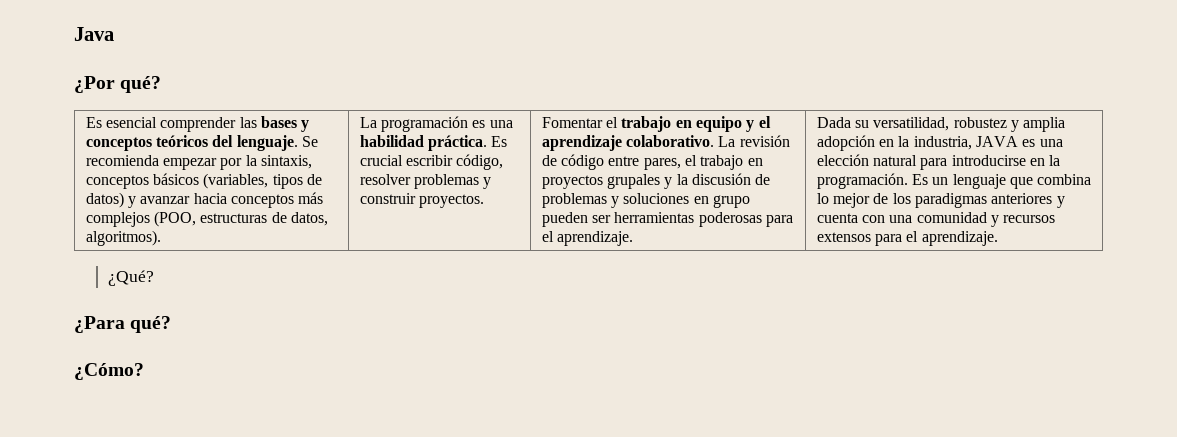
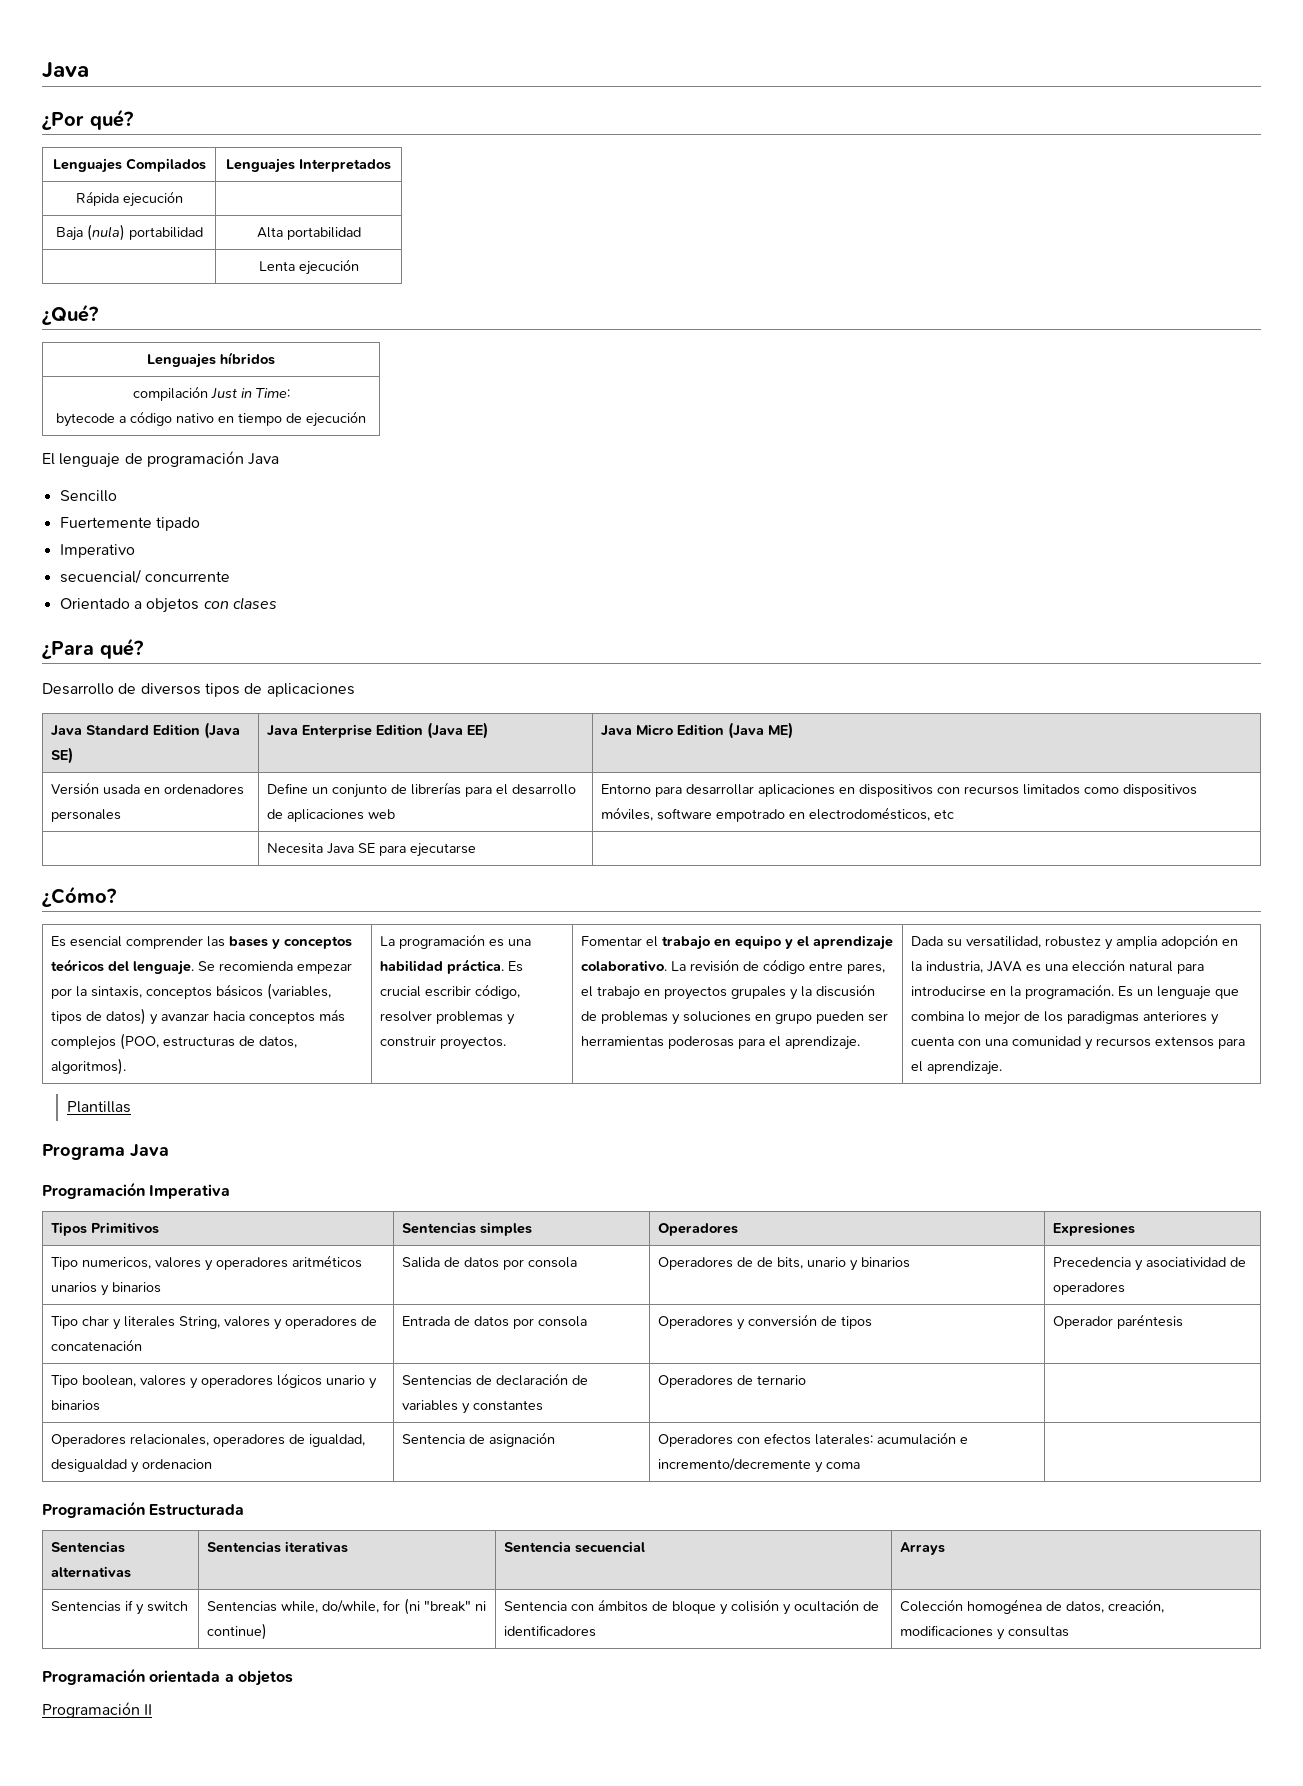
+ Lenguajes Compilados | Lenguajes Interpretados
+ Rápida ejecución |
+ Baja (nula) portabilidad | Alta portabilidad
+ | Lenta ejecución
+ ¿Qué?
+ Lenguajes híbridos
+ compilación Just in Time:
+ bytecode a código nativo en tiempo de ejecución
+ El lenguaje de programación Java
+ Sencillo
+ Fuertemente tipado
+ Imperativo
+ secuencial/ concurrente
+ Orientado a objetos con clases
+ ¿Para qué?
+ Desarrollo de diversos tipos de aplicaciones
+ Java Standard Edition (Java SE) | Java Enterprise Edition (Java EE) | Java Micro Edition (Java ME)
+ Versión usada en ordenadores personales | Define un conjunto de librerías para el desarrollo de aplicaciones web | Entorno para desarrollar aplicaciones en dispositivos con recursos limitados como dispositivos móviles, software empotrado en electrodomésticos, etc
+ | Necesita Java SE para ejecutarse |
+ ¿Cómo?
- ¿Qué?
- ¿Para qué?
- ¿Cómo?
+ Plantillas
+ Programa Java
+ Programación Imperativa
+ Tipos Primitivos | Sentencias simples | Operadores | Expresiones
+ Tipo numericos, valores y operadores aritméticos unarios y binarios | Salida de datos por consola | Operadores de de bits, unario y binarios | Precedencia y asociatividad de operadores
+ Tipo char y literales String, valores y operadores de concatenación | Entrada de datos por consola | Operadores y conversión de tipos | Operador paréntesis
+ Tipo boolean, valores y operadores lógicos unario y binarios | Sentencias de declaración de variables y constantes | Operadores de ternario |
+ Operadores relacionales, operadores de igualdad, desigualdad y ordenacion | Sentencia de asignación | Operadores con efectos laterales: acumulación e incremento/decremente y coma |
+ Programación Estructurada
+ Sentencias alternativas | Sentencias iterativas | Sentencia secuencial | Arrays
+ Sentencias if y switch | Sentencias while, do/while, for (ni "break" ni continue) | Sentencia con ámbitos de bloque y colisión y ocultación de identificadores | Colección homogénea de datos, creación, modificaciones y consultas
+ Programación orientada a objetos
+ Programación II

